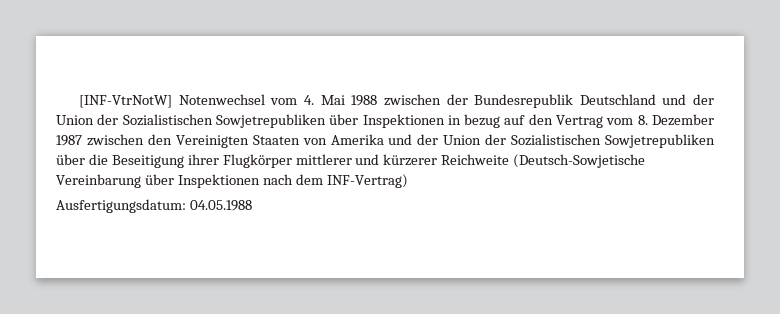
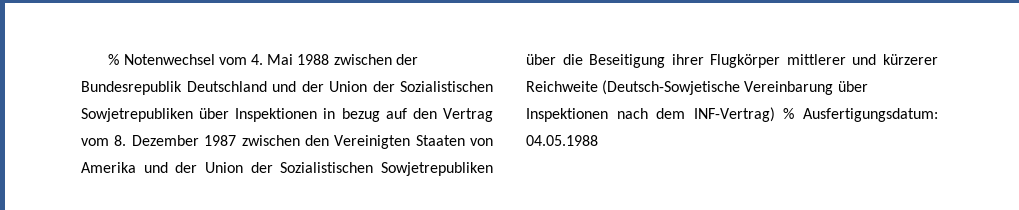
- [INF-VtrNotW] Notenwechsel vom 4. Mai 1988 zwischen der Bundesrepublik Deutschland und der Union der Sozialistischen Sowjetrepubliken über Inspektionen in bezug auf den Vertrag vom 8. Dezember 1987 zwischen den Vereinigten Staaten von Amerika und der Union der Sozialistischen Sowjetrepubliken über die Beseitigung ihrer Flugkörper mittlerer und kürzerer Reichweite (Deutsch-Sowjetische Vereinbarung über Inspektionen nach dem INF-Vertrag)
- Ausfertigungsdatum: 04.05.1988
+ % Notenwechsel vom 4. Mai 1988 zwischen der Bundesrepublik Deutschland und der Union der Sozialistischen Sowjetrepubliken über Inspektionen in bezug auf den Vertrag vom 8. Dezember 1987 zwischen den Vereinigten Staaten von Amerika und der Union der Sozialistischen Sowjetrepubliken über die Beseitigung ihrer Flugkörper mittlerer und kürzerer Reichweite (Deutsch-Sowjetische Vereinbarung über Inspektionen nach dem INF-Vertrag) % Ausfertigungsdatum: 04.05.1988

